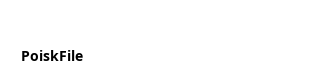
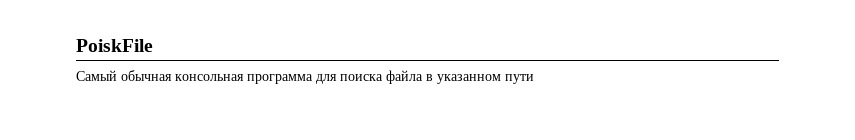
+ Самый обычная консольная программа для поиска файла в указанном пути

